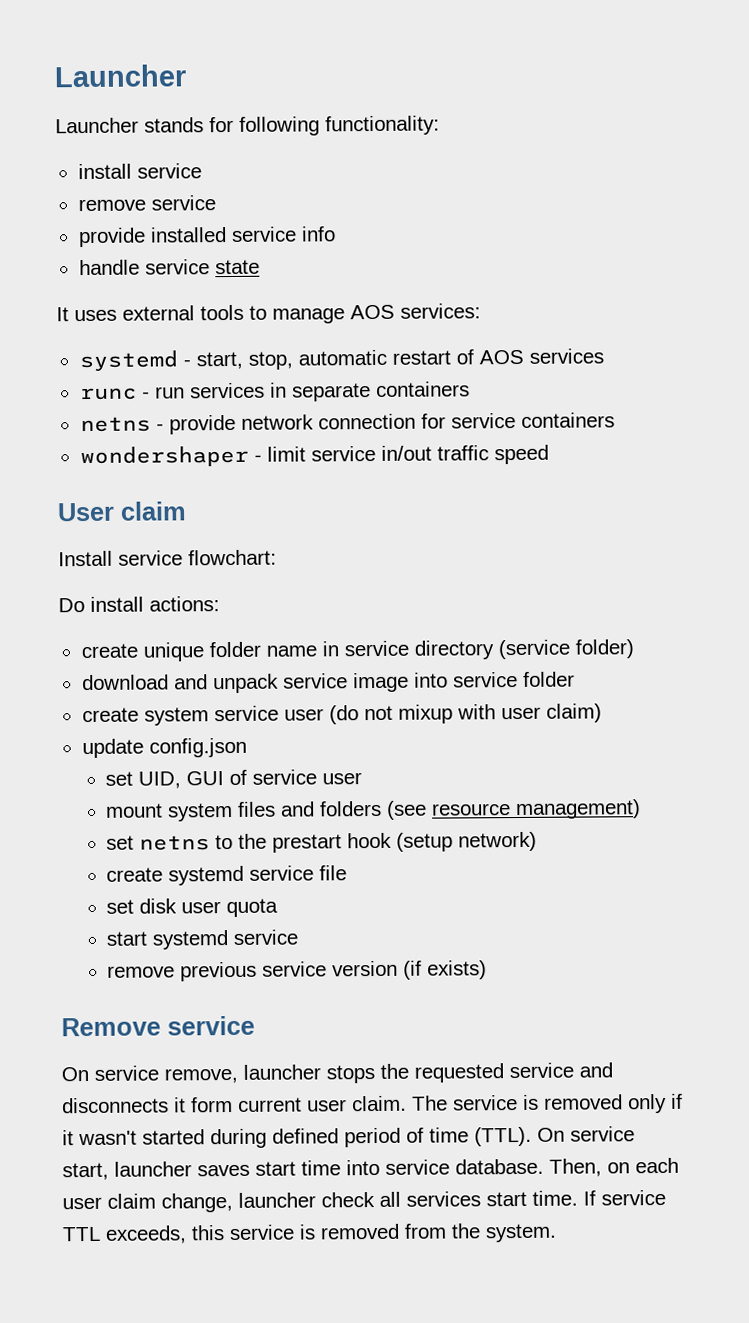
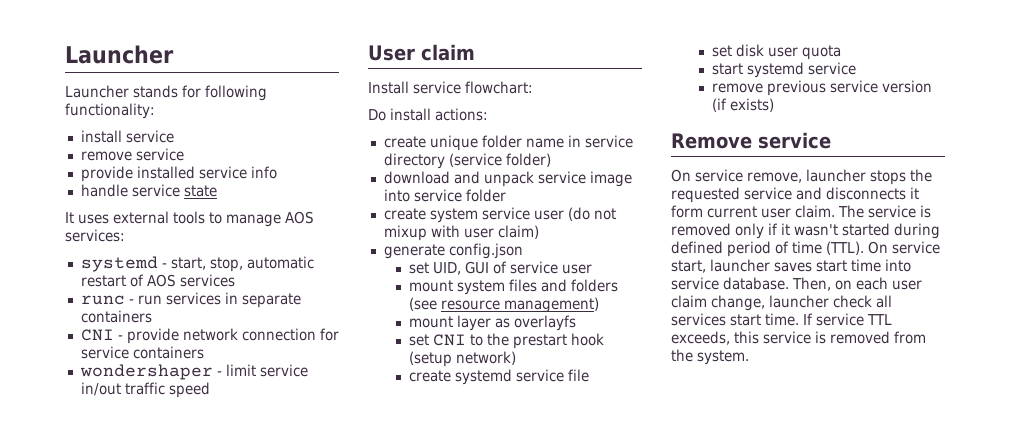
- netns - provide network connection for service containers
+ CNI - provide network connection for service containers
- update config.json
+ generate config.json
- set netns to the prestart hook (setup network)
+ mount layer as overlayfs
+ set CNI to the prestart hook (setup network)

